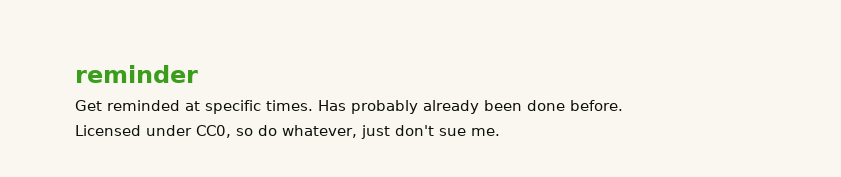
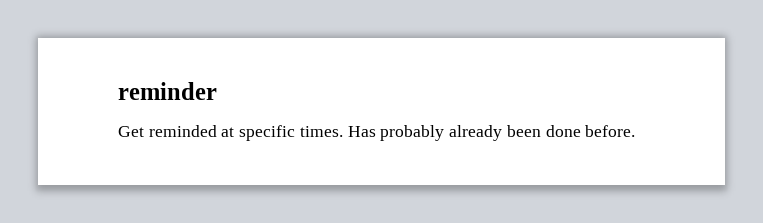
- Licensed under CC0, so do whatever, just don't sue me.

